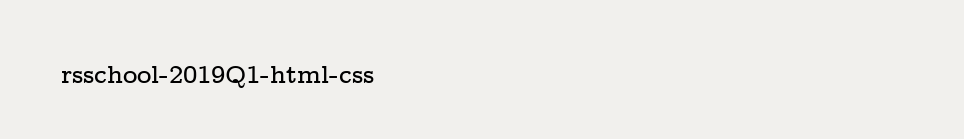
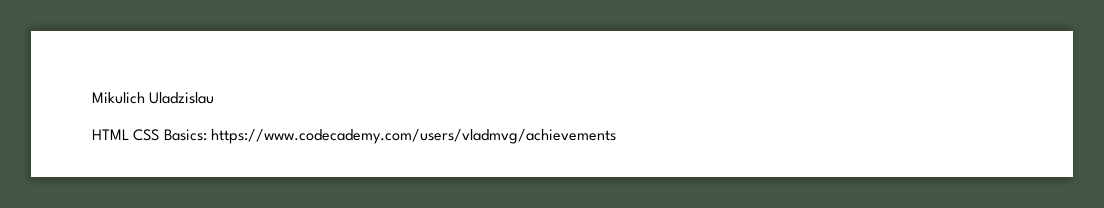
- rsschool-2019Q1-html-css
+ Mikulich Uladzislau
+ HTML CSS Basics: https://www.codecademy.com/users/vladmvg/achievements

